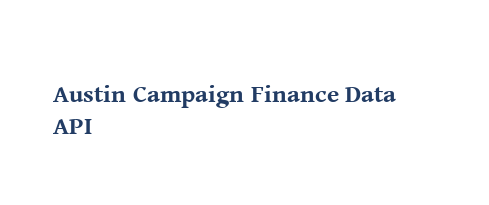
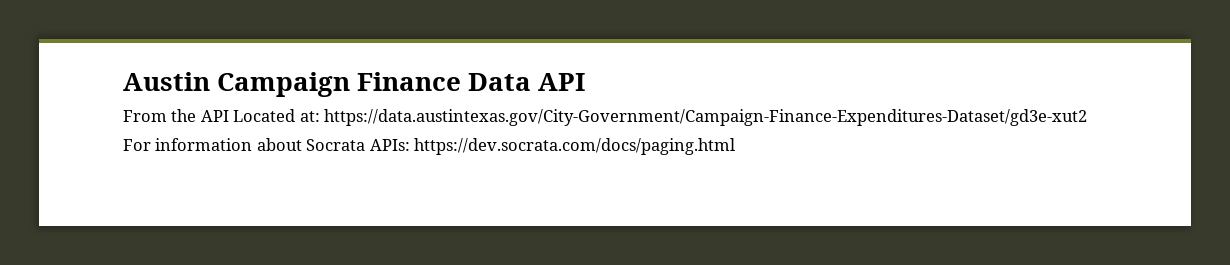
+ From the API Located at: https://data.austintexas.gov/City-Government/Campaign-Finance-Expenditures-Dataset/gd3e-xut2
+ For information about Socrata APIs: https://dev.socrata.com/docs/paging.html

